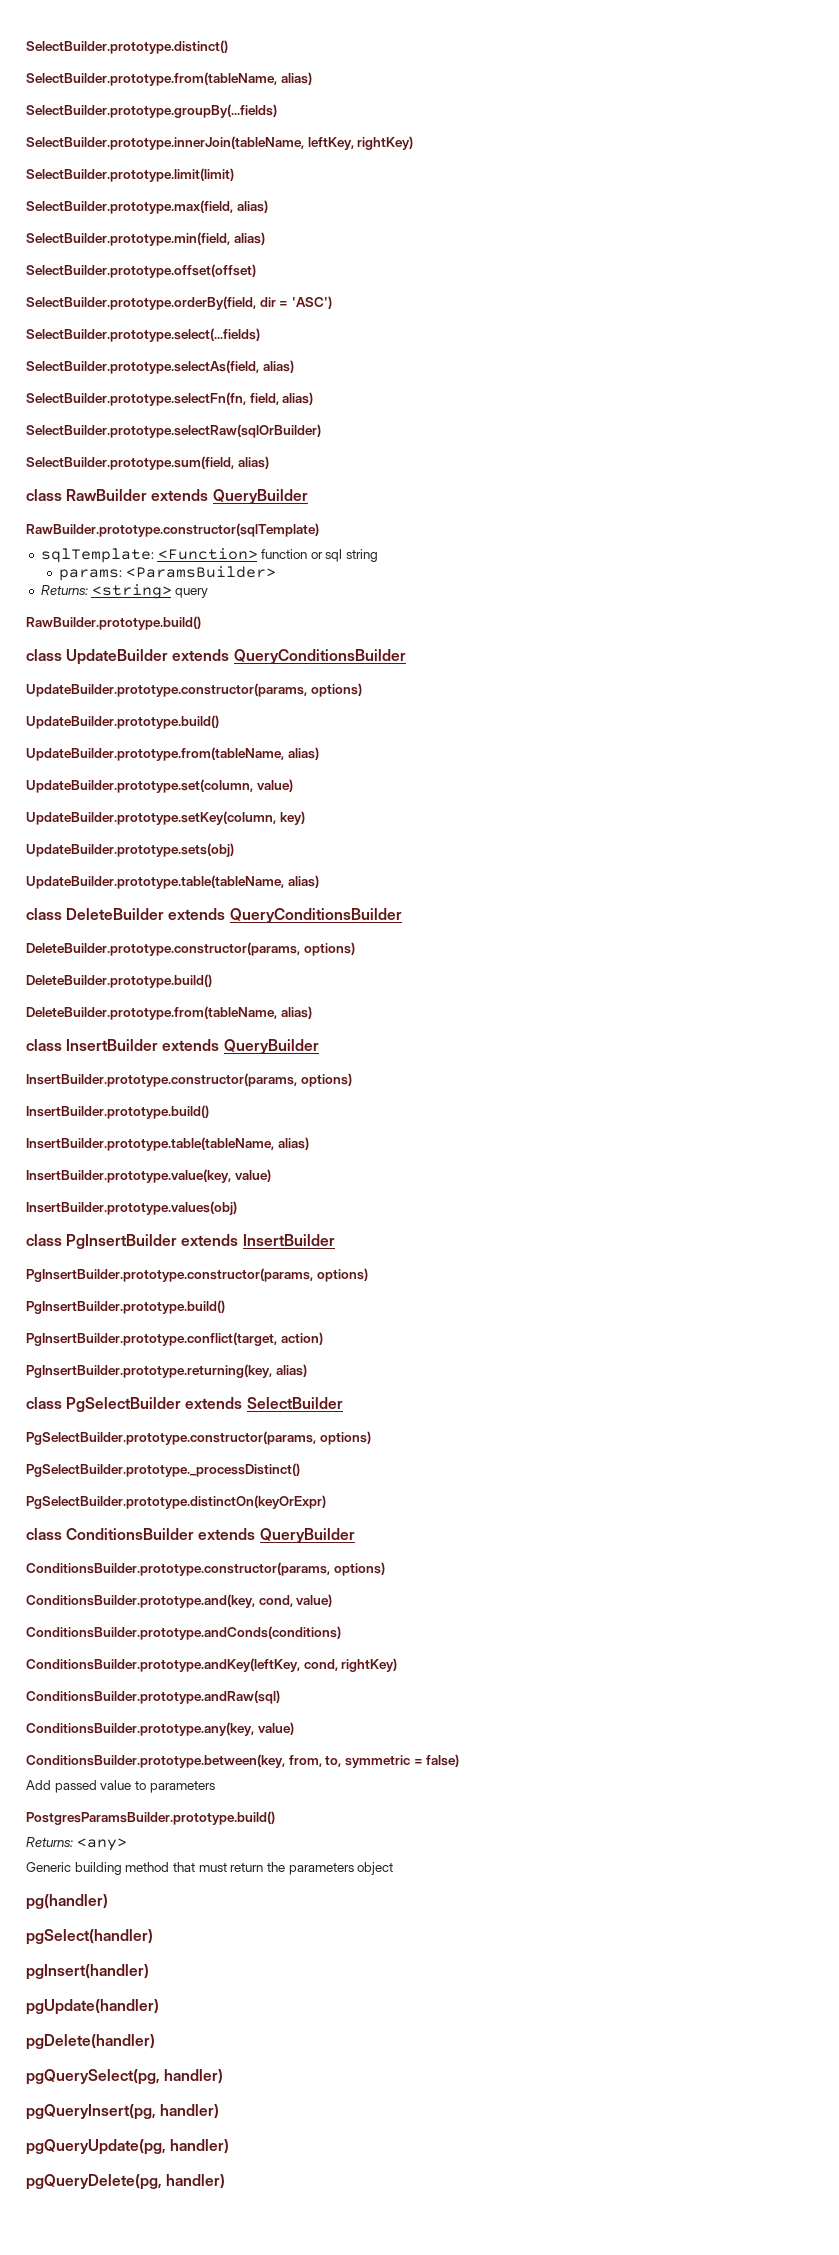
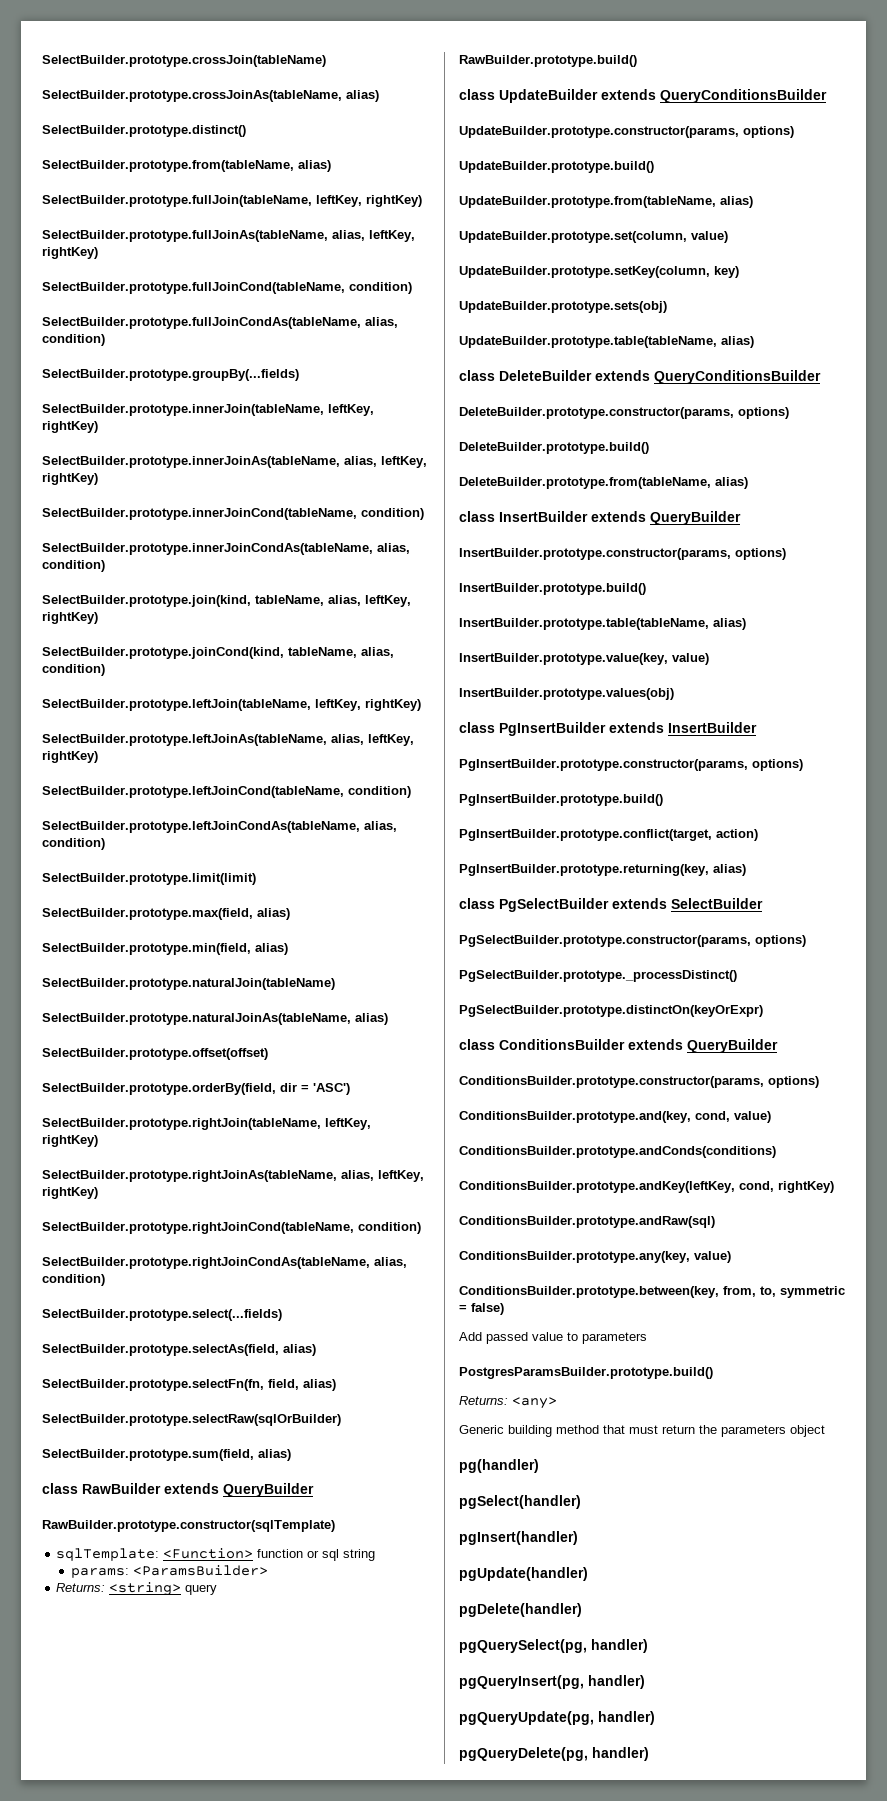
+ SelectBuilder.prototype.crossJoin(tableName)
+ SelectBuilder.prototype.crossJoinAs(tableName, alias)
+ SelectBuilder.prototype.fullJoin(tableName, leftKey, rightKey)
+ SelectBuilder.prototype.fullJoinAs(tableName, alias, leftKey, rightKey)
+ SelectBuilder.prototype.fullJoinCond(tableName, condition)
+ SelectBuilder.prototype.fullJoinCondAs(tableName, alias, condition)
  SelectBuilder.prototype.groupBy(...fields)
  SelectBuilder.prototype.innerJoin(tableName, leftKey, rightKey)
+ SelectBuilder.prototype.innerJoinAs(tableName, alias, leftKey, rightKey)
+ SelectBuilder.prototype.innerJoinCond(tableName, condition)
+ SelectBuilder.prototype.innerJoinCondAs(tableName, alias, condition)
+ SelectBuilder.prototype.join(kind, tableName, alias, leftKey, rightKey)
+ SelectBuilder.prototype.joinCond(kind, tableName, alias, condition)
+ SelectBuilder.prototype.leftJoin(tableName, leftKey, rightKey)
+ SelectBuilder.prototype.leftJoinAs(tableName, alias, leftKey, rightKey)
+ SelectBuilder.prototype.leftJoinCond(tableName, condition)
+ SelectBuilder.prototype.leftJoinCondAs(tableName, alias, condition)
+ SelectBuilder.prototype.naturalJoin(tableName)
+ SelectBuilder.prototype.naturalJoinAs(tableName, alias)
+ SelectBuilder.prototype.rightJoin(tableName, leftKey, rightKey)
+ SelectBuilder.prototype.rightJoinAs(tableName, alias, leftKey, rightKey)
+ SelectBuilder.prototype.rightJoinCond(tableName, condition)
+ SelectBuilder.prototype.rightJoinCondAs(tableName, alias, condition)

